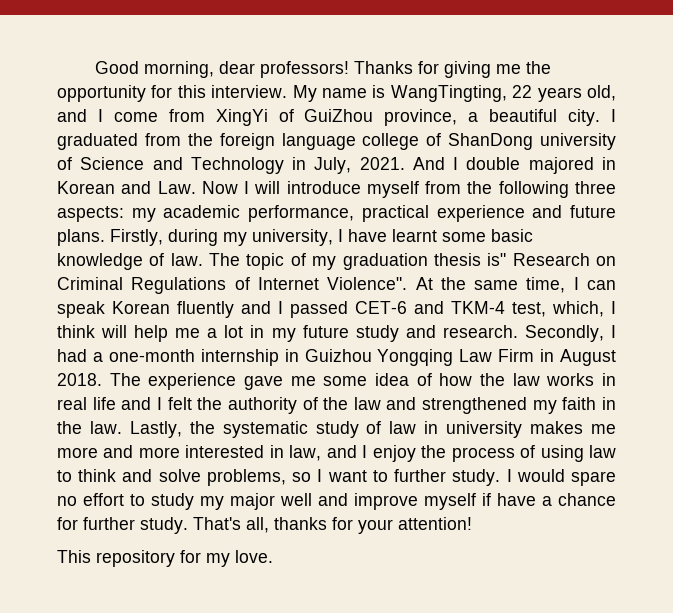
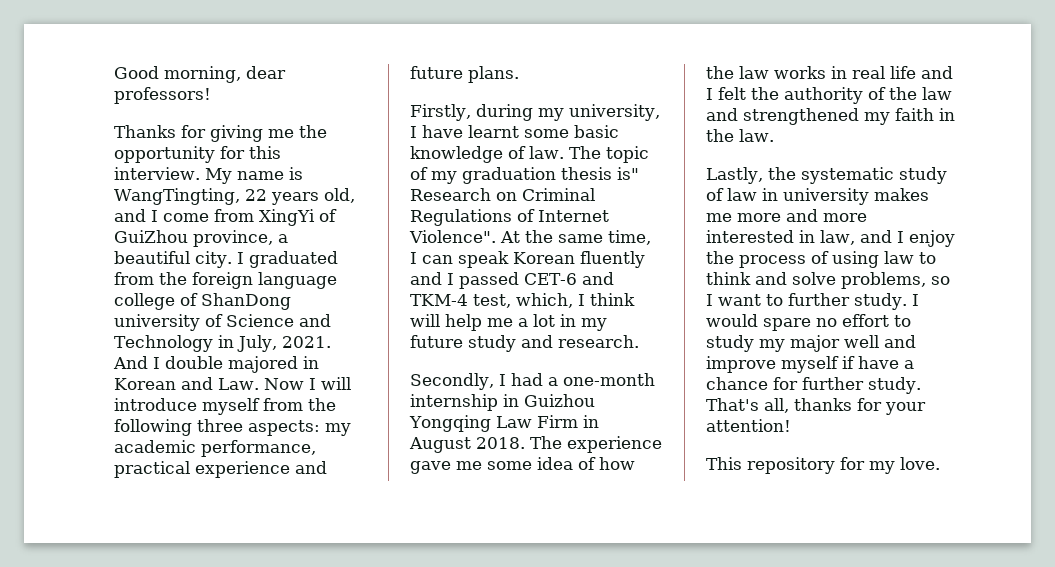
- Good morning, dear professors! Thanks for giving me the opportunity for this interview.
+ Good morning, dear professors!
+ Thanks for giving me the opportunity for this interview.
- And I double majored in Korean and Law. Now I will introduce myself from the following three aspects: my academic performance, practical experience and future plans. Firstly, during my university, I have learnt some basic knowledge of law.
+ And I double majored in Korean and Law. Now I will introduce myself from the following three aspects: my academic performance, practical experience and future plans.
+ Firstly, during my university, I have learnt some basic knowledge of law.
- At the same time, I can speak Korean fluently and I passed CET-6 and TKM-4 test, which, I think will help me a lot in my future study and research. Secondly, I had a one-month internship in Guizhou Yongqing Law Firm in August 2018.
+ At the same time, I can speak Korean fluently and I passed CET-6 and TKM-4 test, which, I think will help me a lot in my future study and research.
+ Secondly, I had a one-month internship in Guizhou Yongqing Law Firm in August 2018.
- The experience gave me some idea of how the law works in real life and I felt the authority of the law and strengthened my faith in the law. Lastly, the systematic study of law in university makes me more and more interested in law, and I enjoy the process of using law to think and solve problems, so I want to further study.
+ The experience gave me some idea of how the law works in real life and I felt the authority of the law and strengthened my faith in the law.
+ Lastly, the systematic study of law in university makes me more and more interested in law, and I enjoy the process of using law to think and solve problems, so I want to further study.

